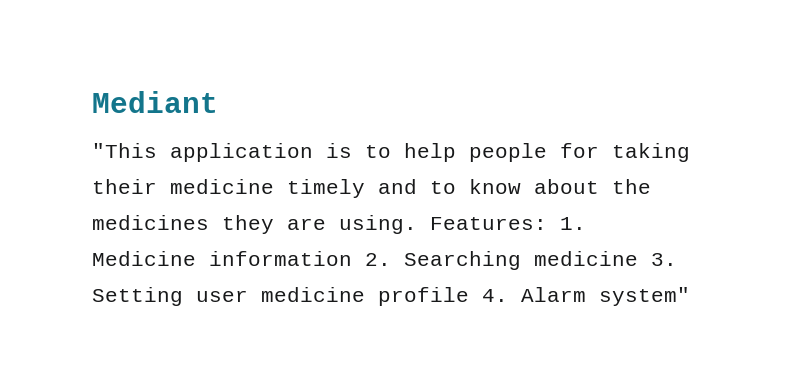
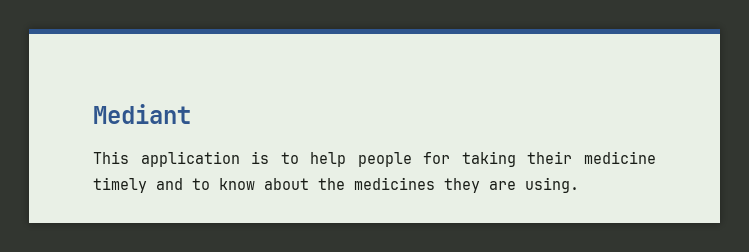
- "This application is to help people for taking their medicine timely and to know about the medicines they are using. Features: 1. Medicine information 2. Searching medicine 3. Setting user medicine profile 4. Alarm system"
+ This application is to help people for taking their medicine timely and to know about the medicines they are using.

